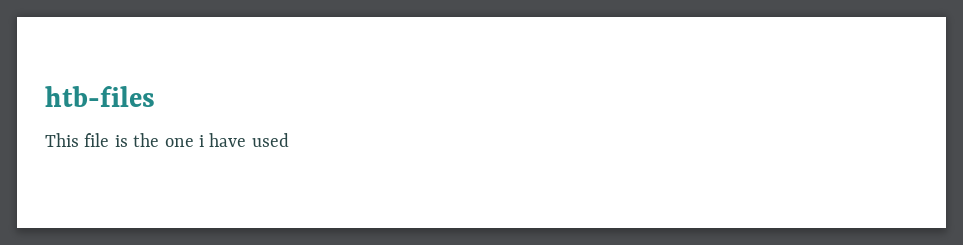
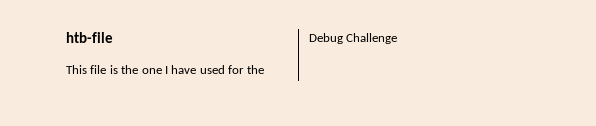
- htb-files
+ htb-file
- This file is the one i have used
+ This file is the one I have used for the Debug Challenge

